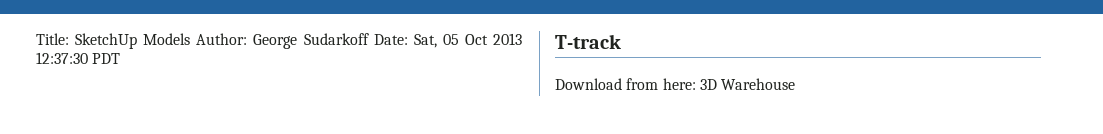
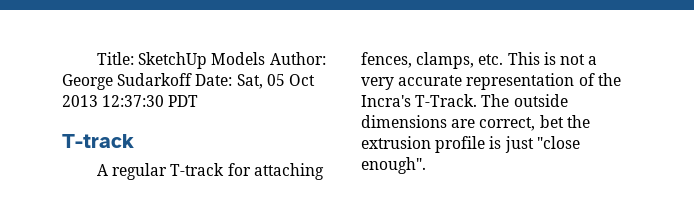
- Download from here: 3D Warehouse
+ A regular T-track for attaching fences, clamps, etc. This is not a very accurate representation of the Incra's T-Track. The outside dimensions are correct, bet the extrusion profile is just "close enough".

